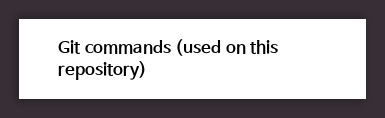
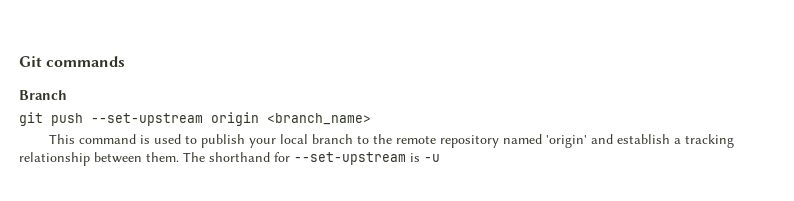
- Git commands (used on this repository)
+ Git commands
+ Branch
+ git push --set-upstream origin <branch_name>
+ This command is used to publish your local branch to the remote repository named 'origin' and establish a tracking relationship between them. The shorthand for --set-upstream is -u

